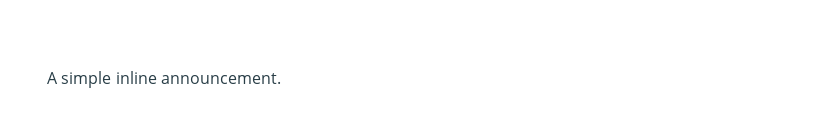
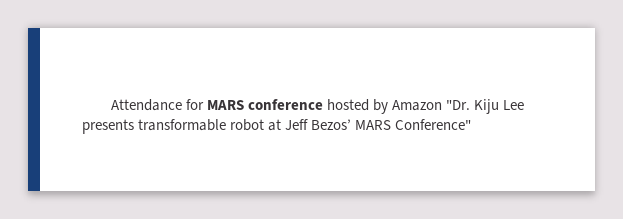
- A simple inline announcement.
+ Attendance for MARS conference hosted by Amazon "Dr. Kiju Lee presents transformable robot at Jeff Bezos’ MARS Conference"

